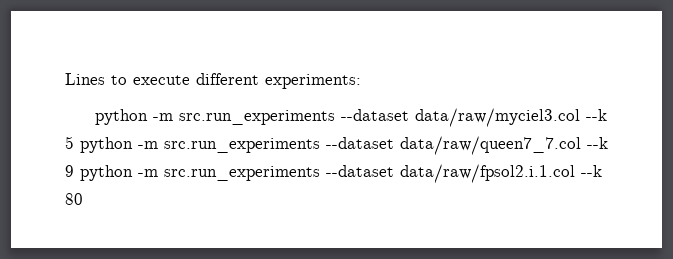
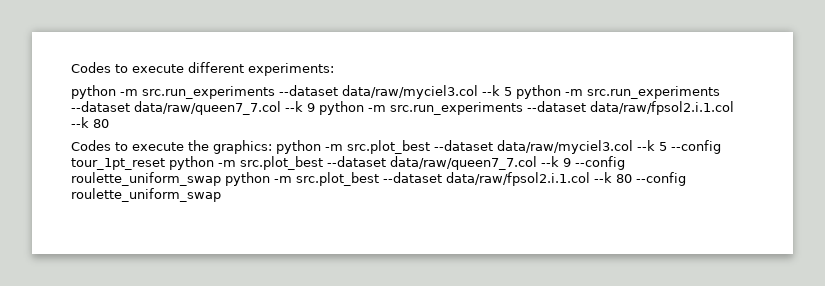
- Lines to execute different experiments:
+ Codes to execute different experiments:
+ Codes to execute the graphics: python -m src.plot_best --dataset data/raw/myciel3.col --k 5 --config tour_1pt_reset python -m src.plot_best --dataset data/raw/queen7_7.col --k 9 --config roulette_uniform_swap python -m src.plot_best --dataset data/raw/fpsol2.i.1.col --k 80 --config roulette_uniform_swap

